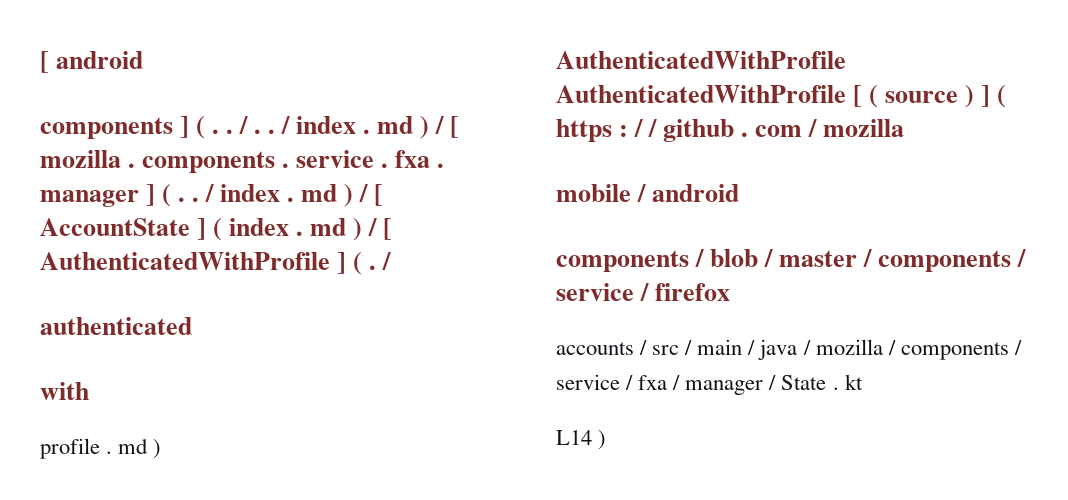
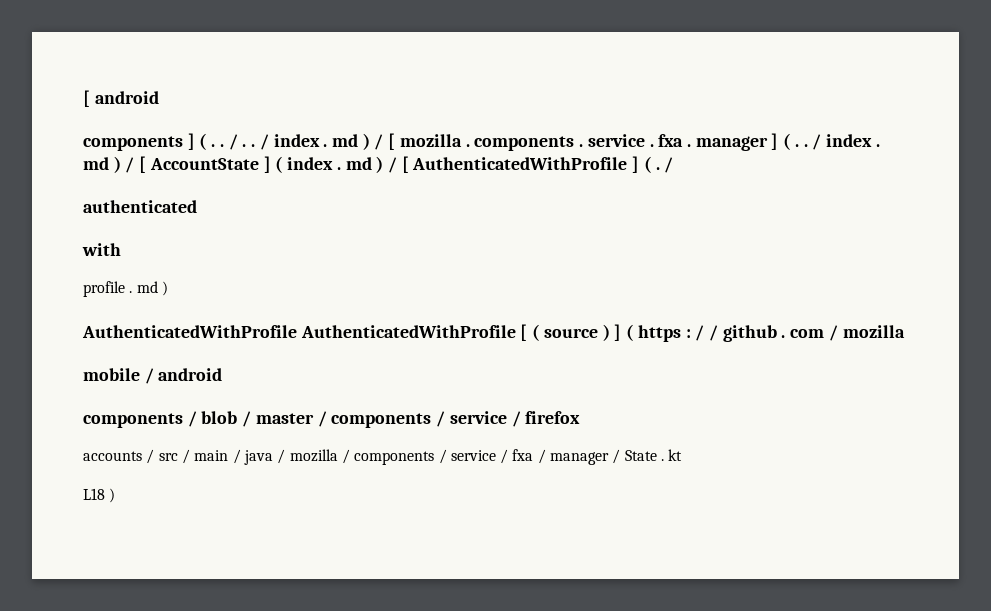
- L14 )
+ L18 )

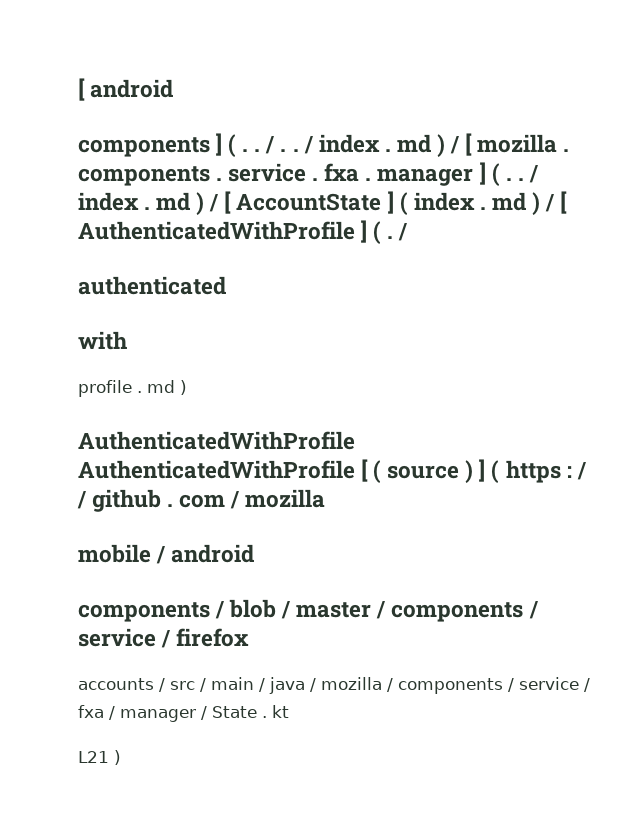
- L18 )
+ L21 )

